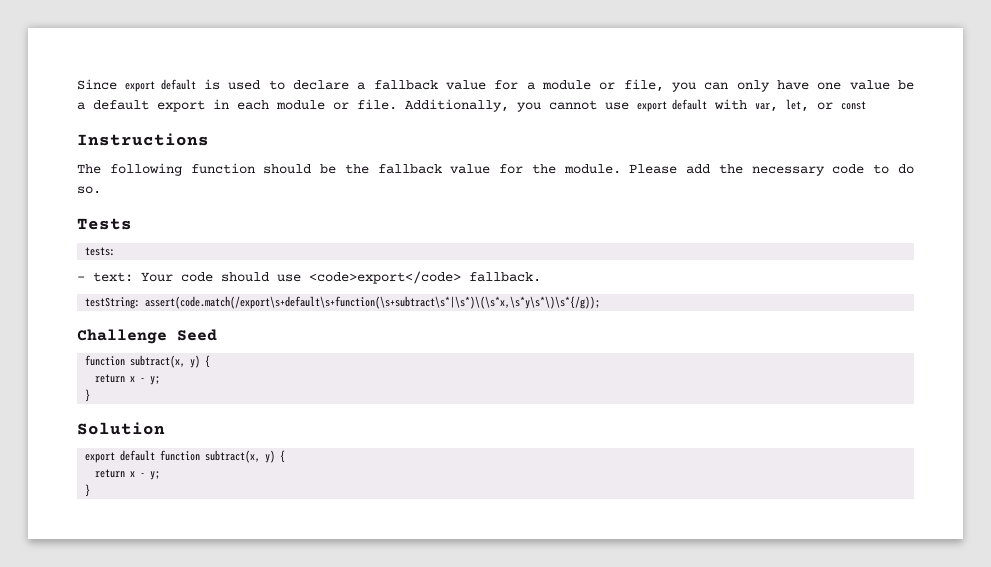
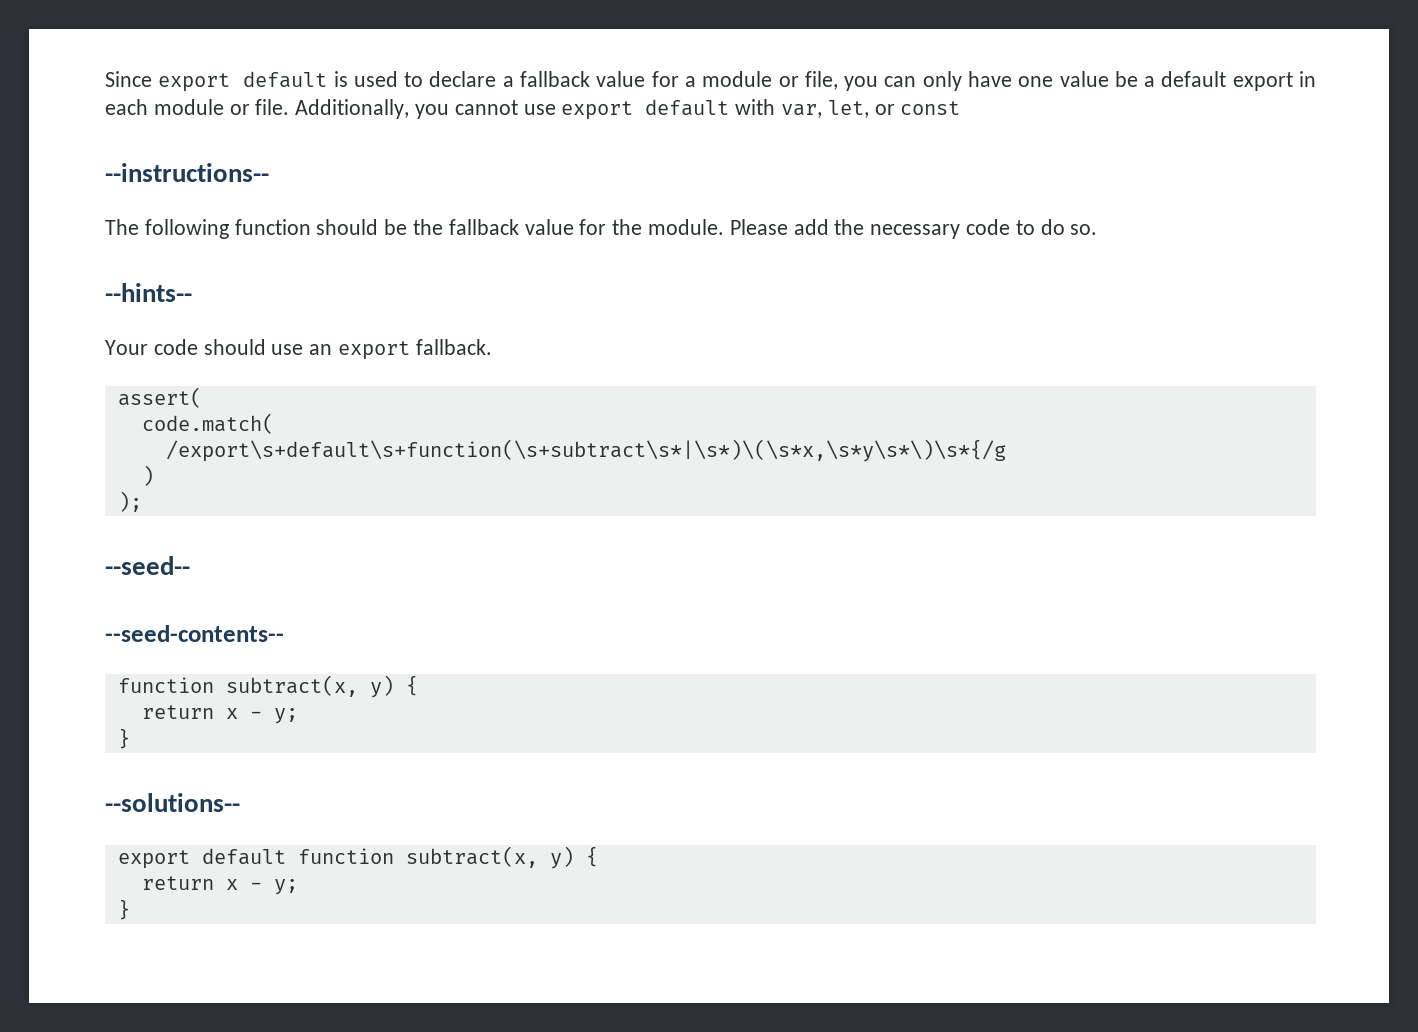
- Instructions
+ --instructions--
- Tests
- tests:
- - text: Your code should use <code>export</code> fallback.
+ --hints--
+ Your code should use an export fallback.
- testString: assert(code.match(/export\s+default\s+function(\s+subtract\s*|\s*)\(\s*x,\s*y\s*\)\s*{/g));
- Challenge Seed
+ assert(
+ code.match(
+ /export\s+default\s+function(\s+subtract\s*|\s*)\(\s*x,\s*y\s*\)\s*{/g
+ )
+ );
+ --seed--
+ --seed-contents--
- Solution
+ --solutions--

